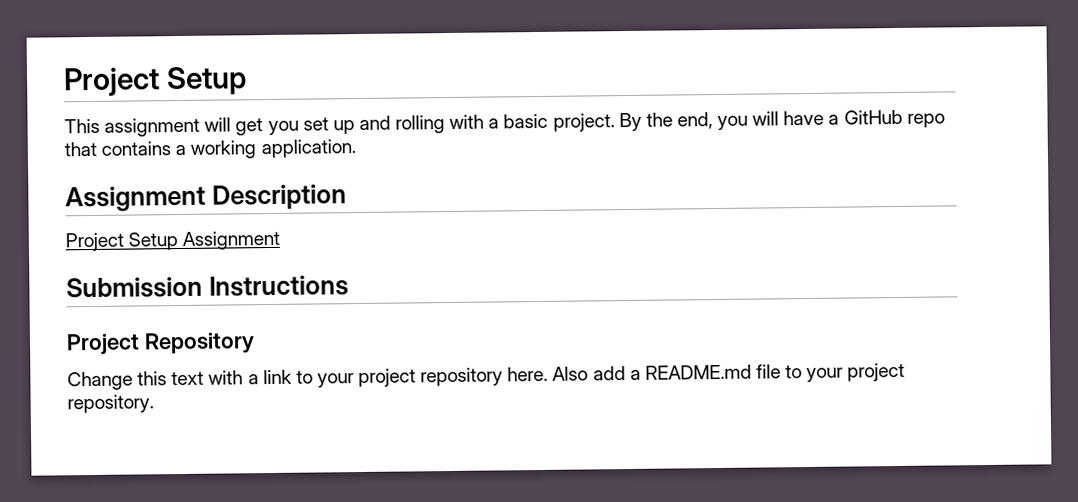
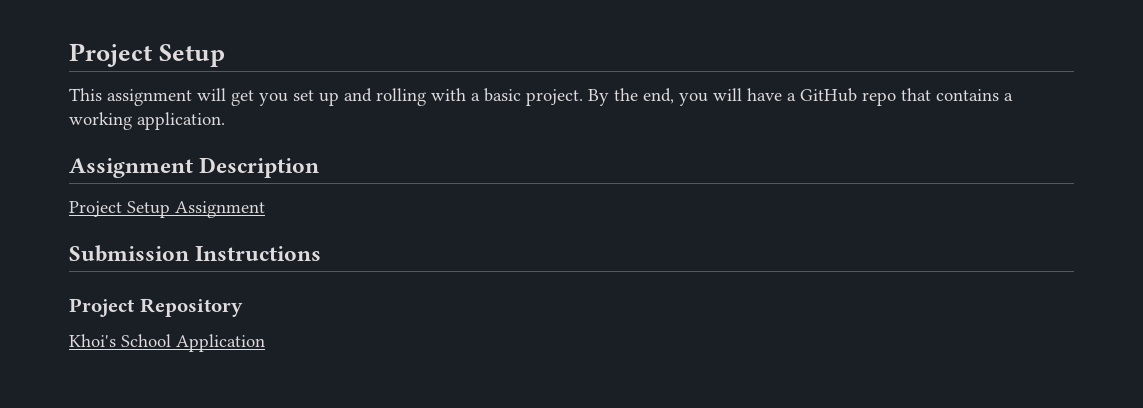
- Change this text with a link to your project repository here. Also add a README.md file to your project repository.
+ Khoi's School Application

